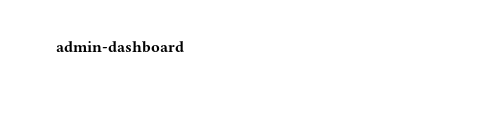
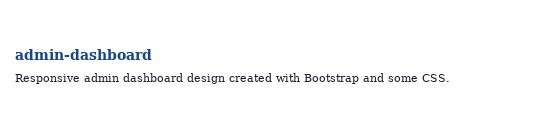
+ Responsive admin dashboard design created with Bootstrap and some CSS.

